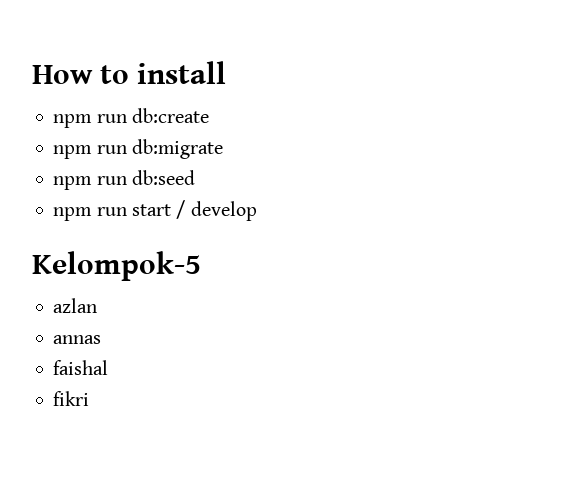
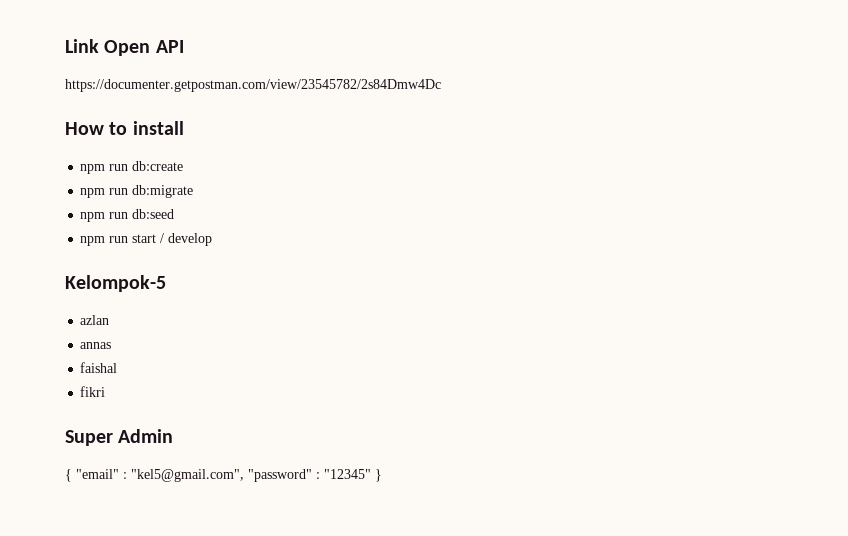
+ Link Open API
+ https://documenter.getpostman.com/view/23545782/2s84Dmw4Dc
+ Super Admin
+ { "email" : "kel5@gmail.com", "password" : "12345" }

